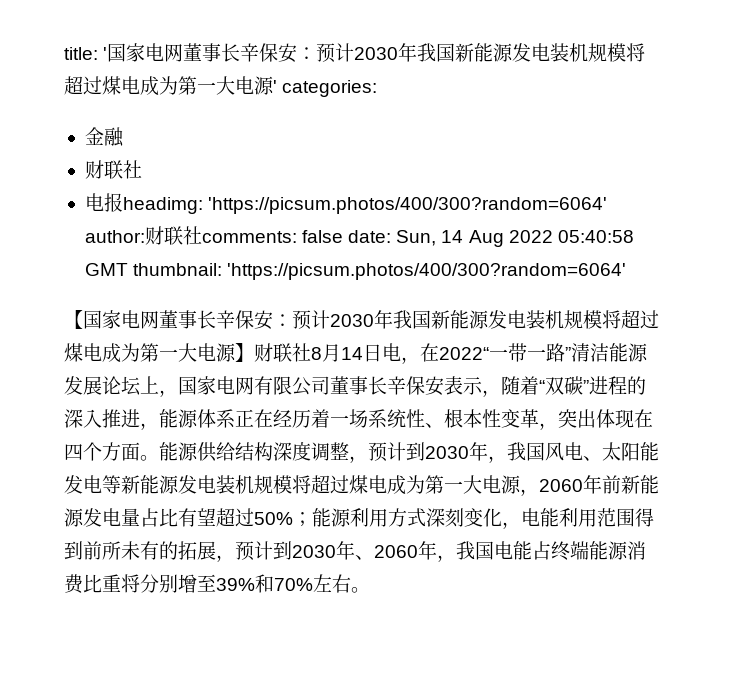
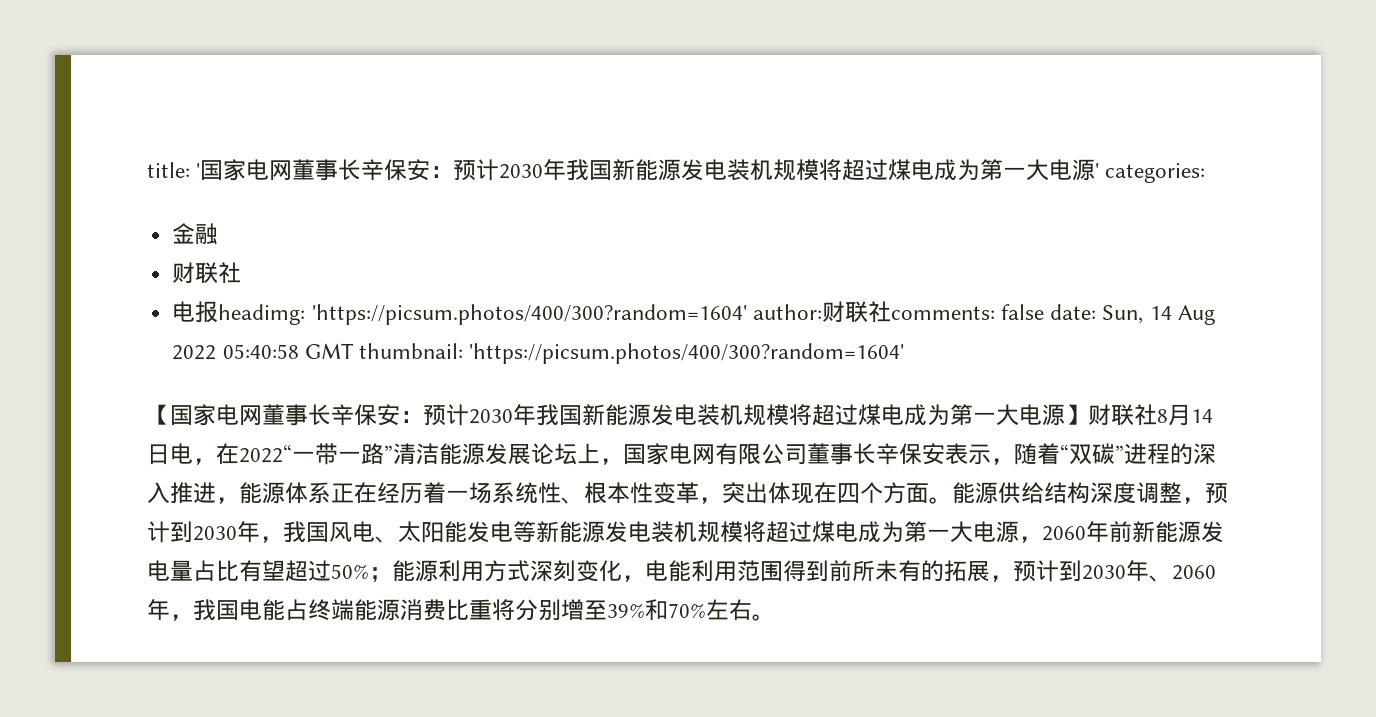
- 电报headimg: 'https://picsum.photos/400/300?random=6064' author:财联社comments: false date: Sun, 14 Aug 2022 05:40:58 GMT thumbnail: 'https://picsum.photos/400/300?random=6064'
+ 电报headimg: 'https://picsum.photos/400/300?random=1604' author:财联社comments: false date: Sun, 14 Aug 2022 05:40:58 GMT thumbnail: 'https://picsum.photos/400/300?random=1604'

